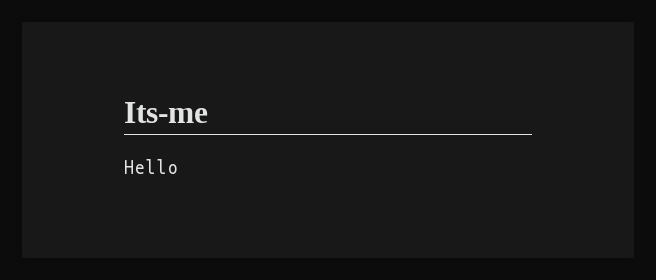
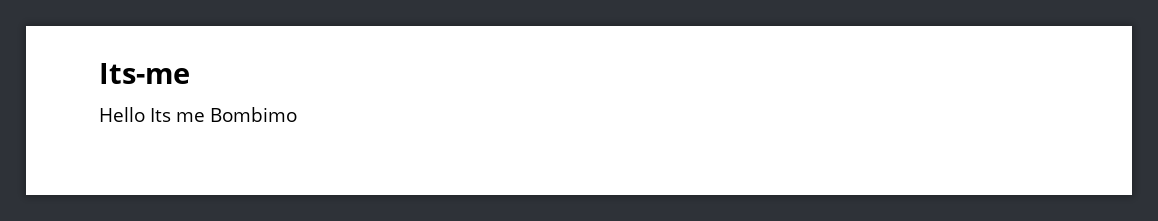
- Hello
+ Hello Its me Bombimo

